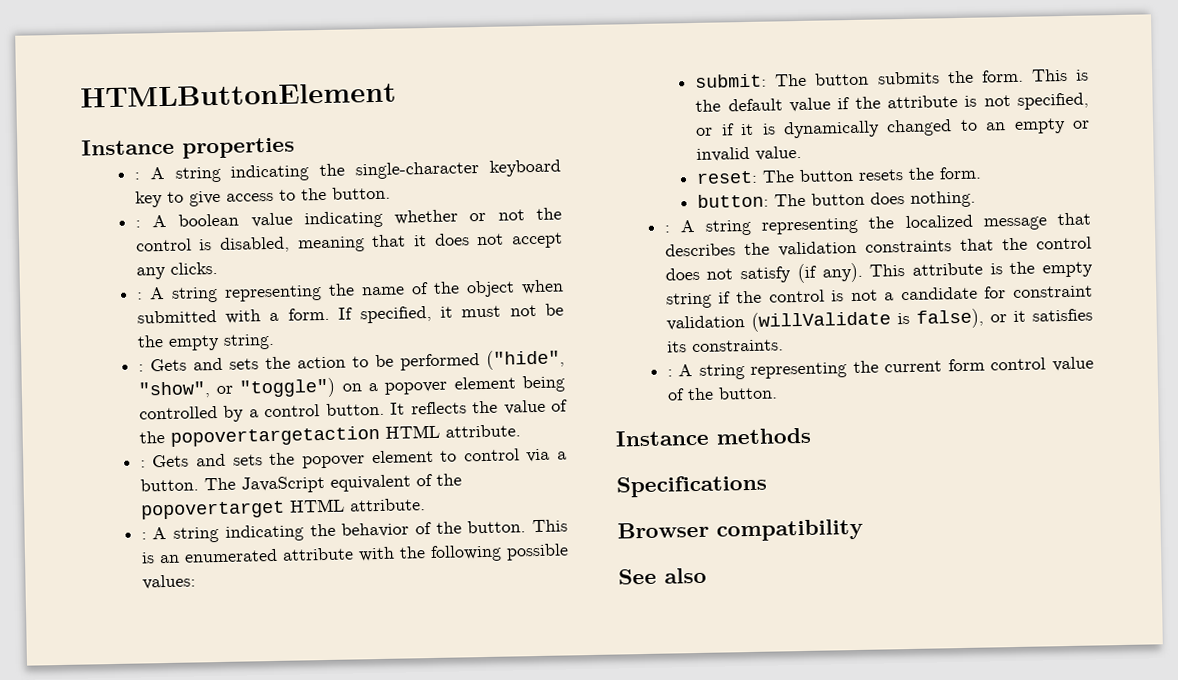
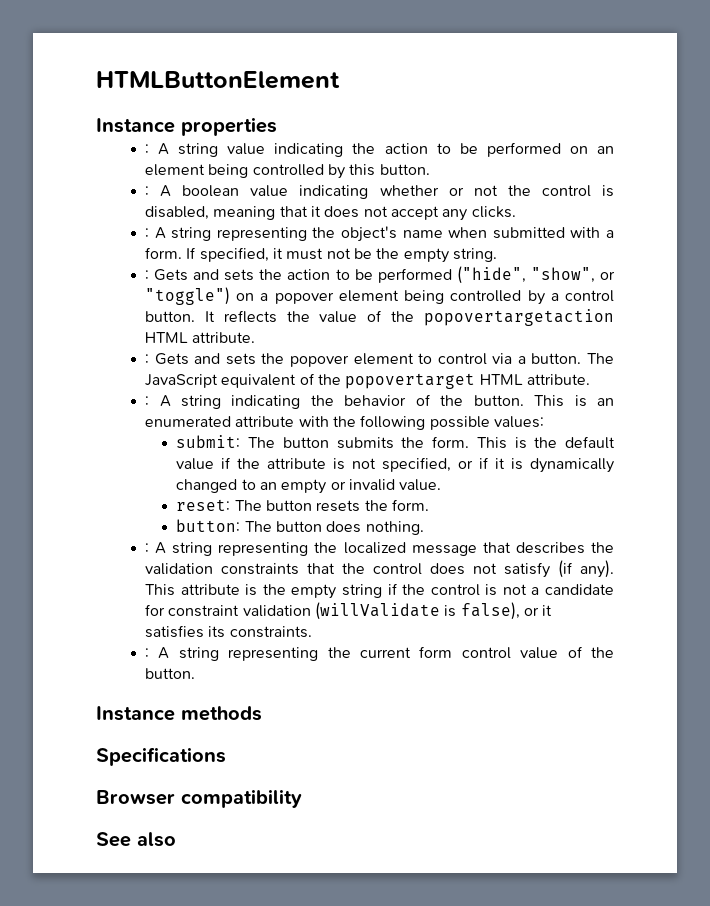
- : A string indicating the single-character keyboard key to give access to the button.
+ : A string value indicating the action to be performed on an element being controlled by this button.
- : A string representing the name of the object when submitted with a form.
+ : A string representing the object's name when submitted with a form.

